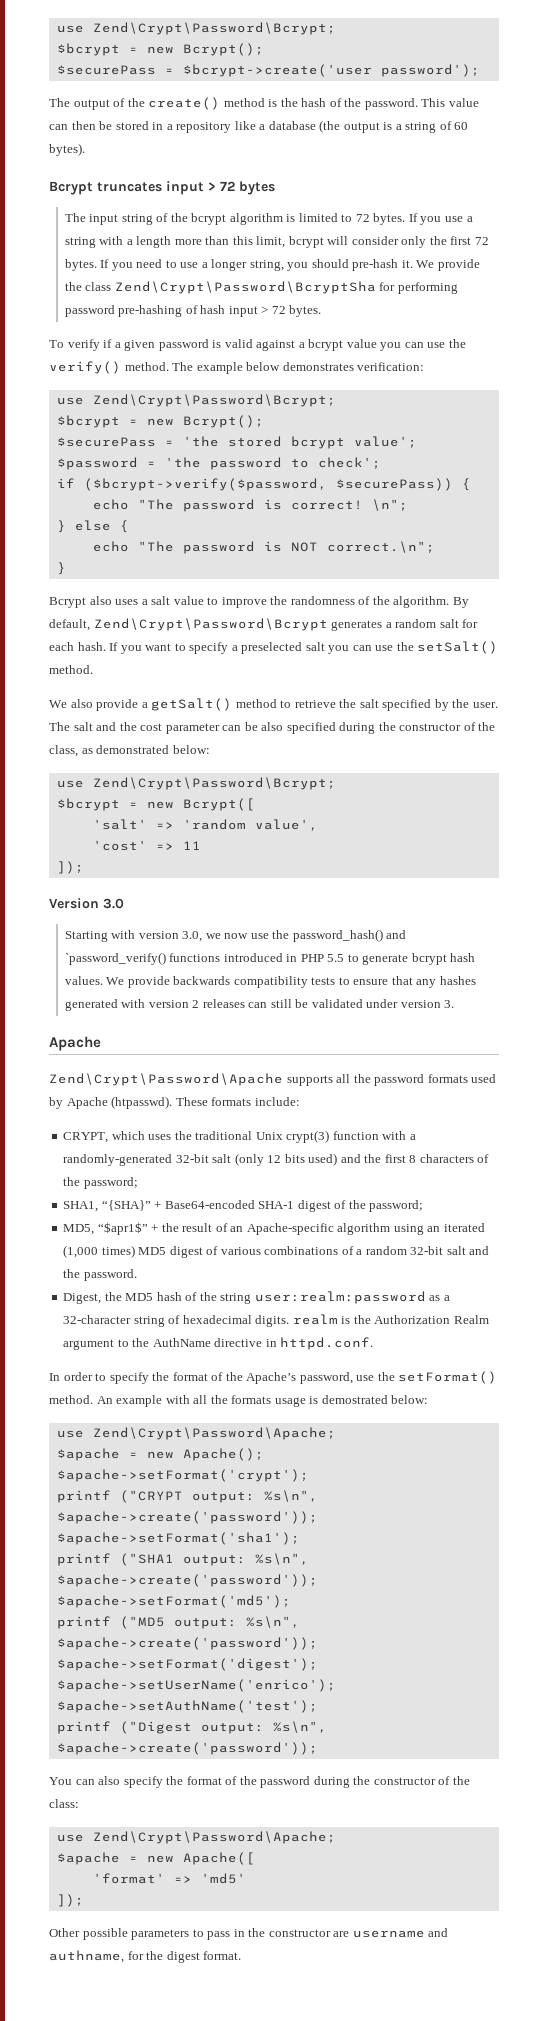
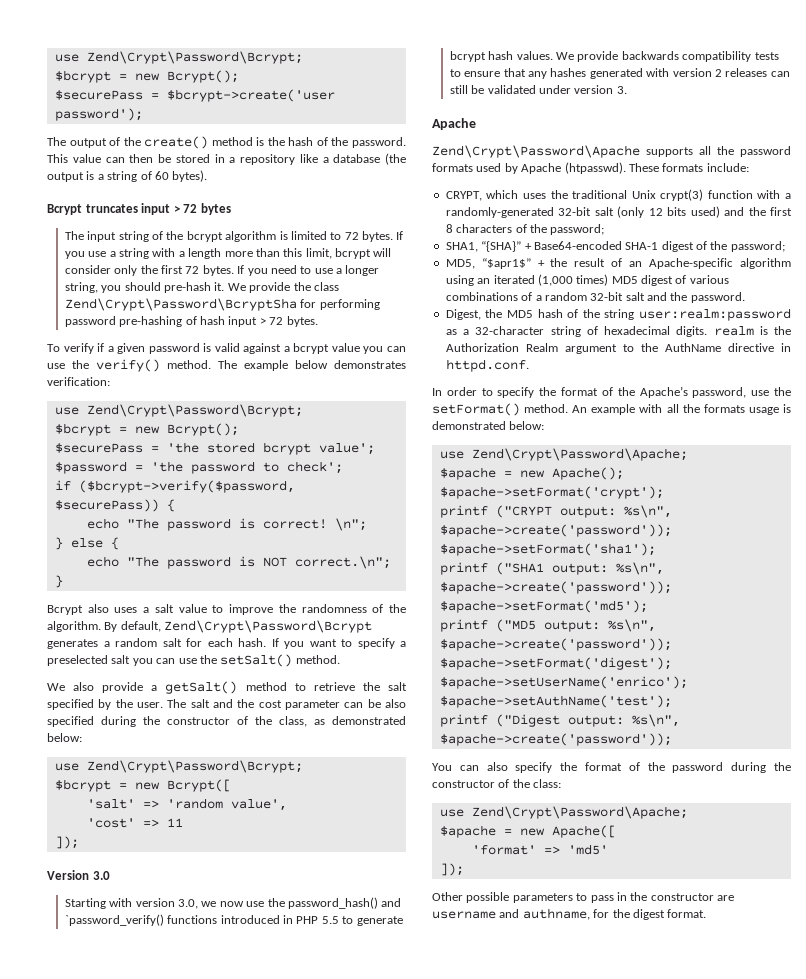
- An example with all the formats usage is demostrated below:
+ An example with all the formats usage is demonstrated below:

